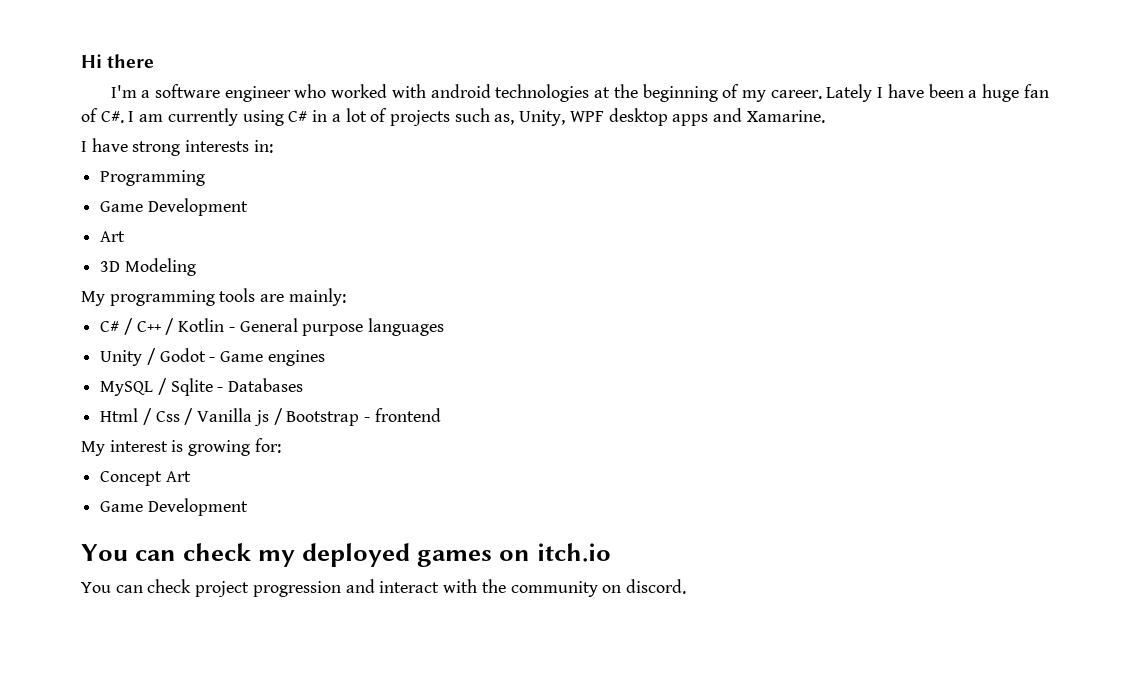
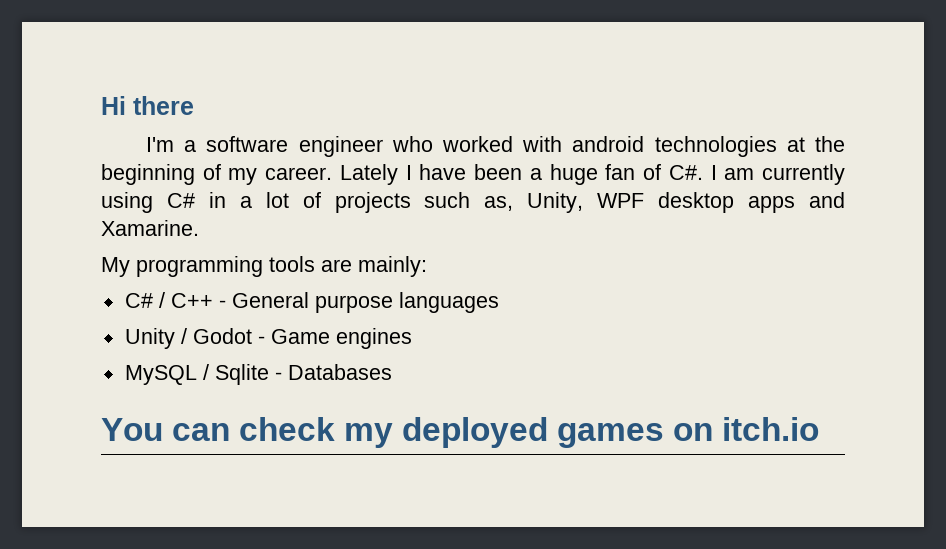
- I have strong interests in:
- Programming
- Game Development
- Art
- 3D Modeling
- C# / C++ / Kotlin - General purpose languages
+ C# / C++ - General purpose languages
- Html / Css / Vanilla js / Bootstrap - frontend
- My interest is growing for:
- Concept Art
- Game Development
- You can check project progression and interact with the community on discord.

